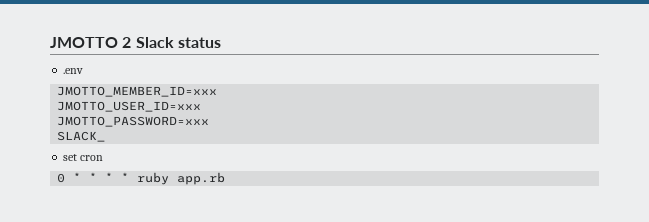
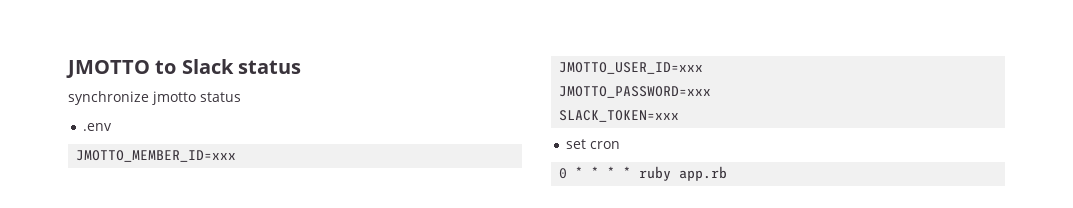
- JMOTTO 2 Slack status
+ JMOTTO to Slack status
+ synchronize jmotto status
- SLACK_
+ SLACK_TOKEN=xxx

